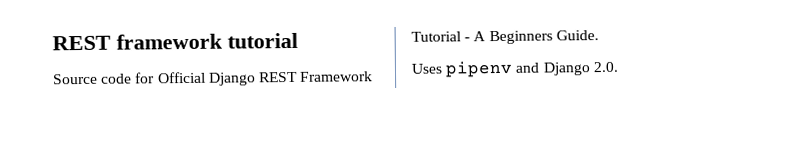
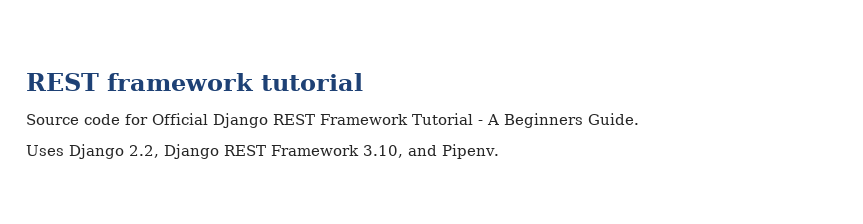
- Uses pipenv and Django 2.0.
+ Uses Django 2.2, Django REST Framework 3.10, and Pipenv.

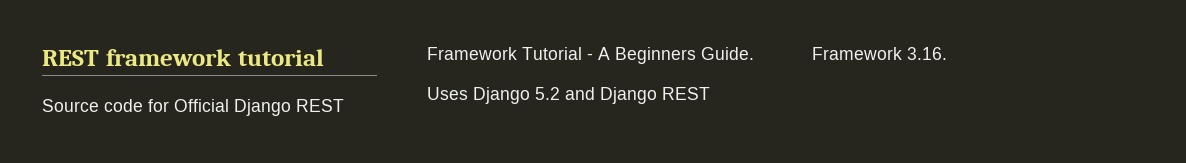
- Uses Django 2.2, Django REST Framework 3.10, and Pipenv.
+ Uses Django 5.2 and Django REST Framework 3.16.

